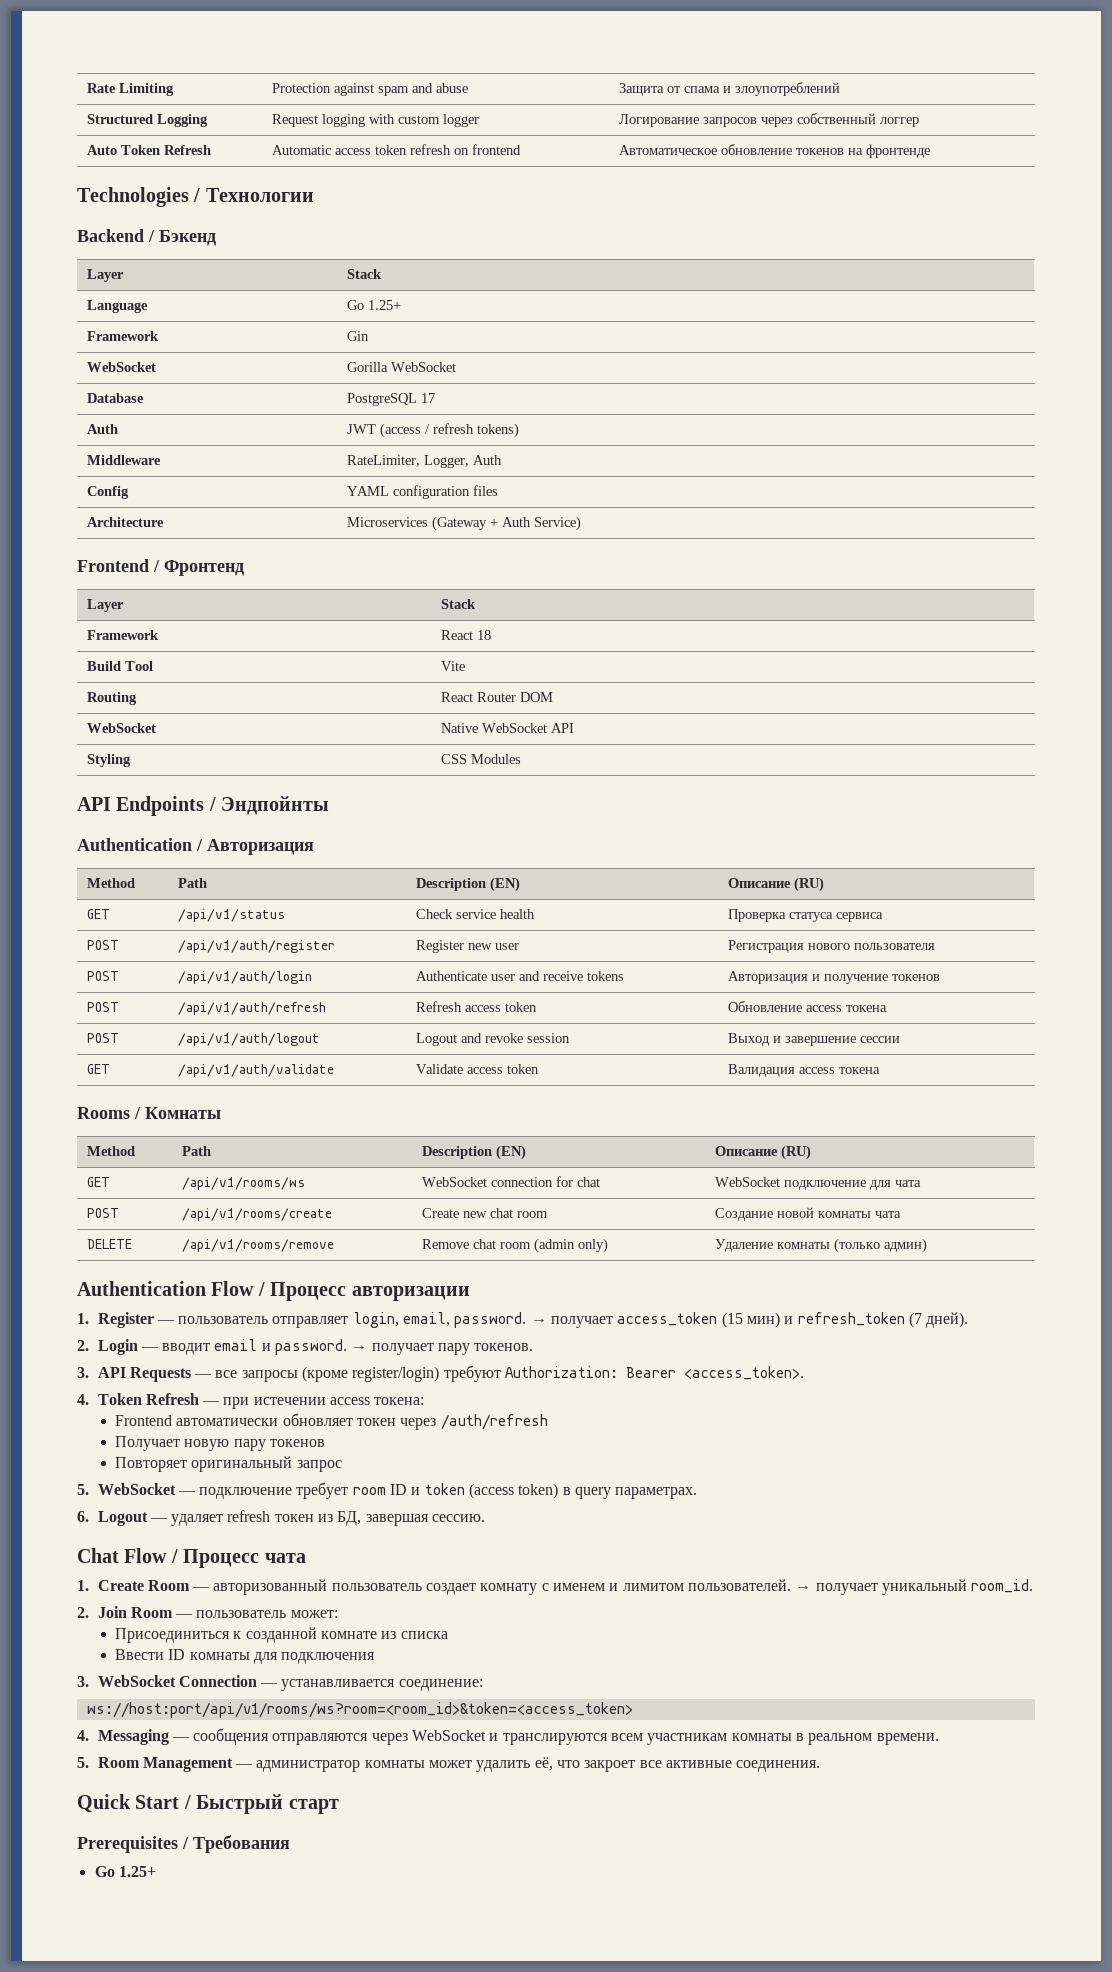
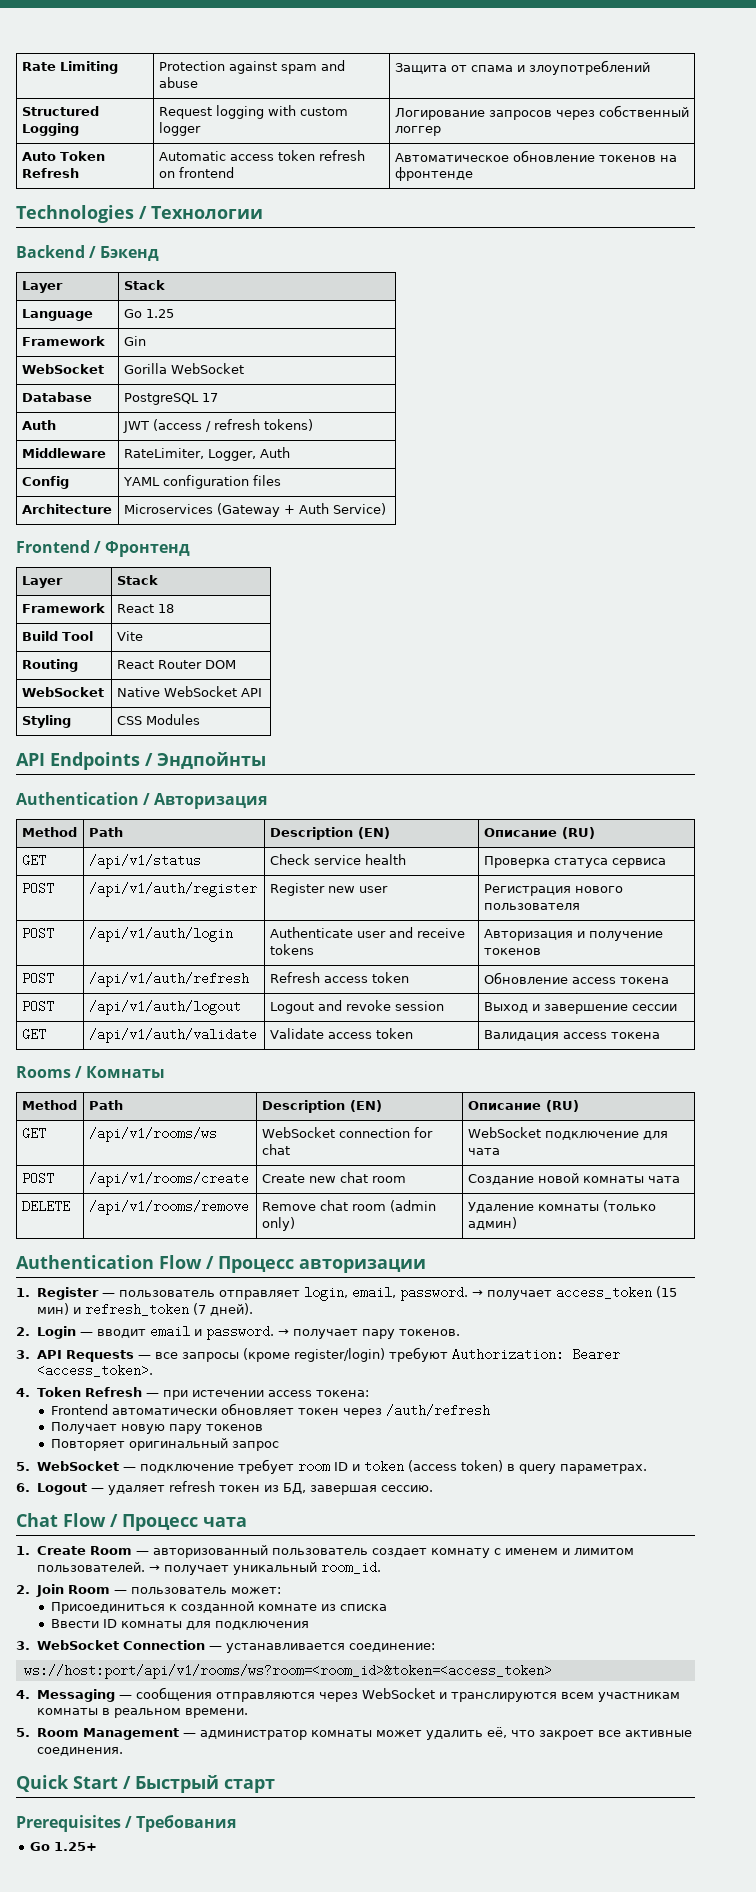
- Language | Go 1.25+
+ Language | Go 1.25

